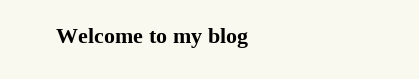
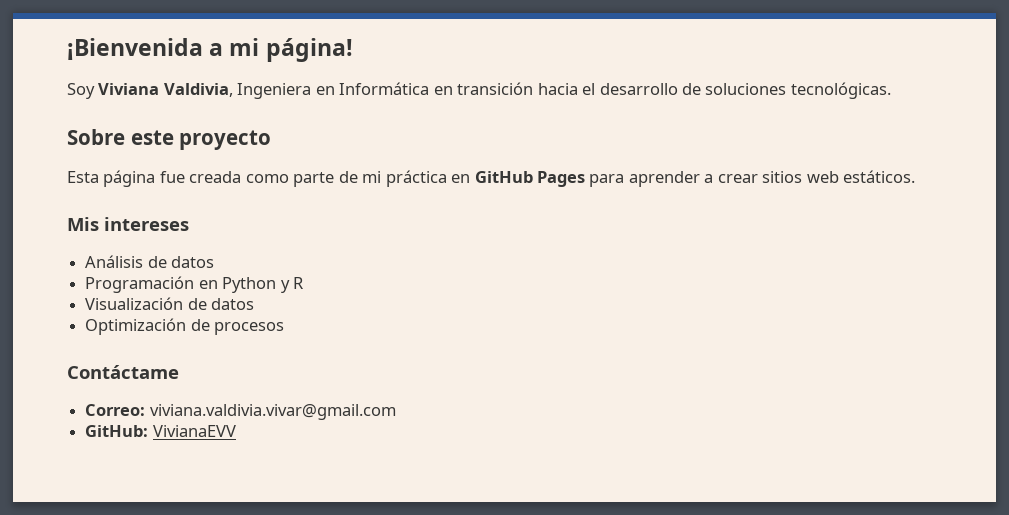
- Welcome to my blog
+ ¡Bienvenida a mi página!
+ Soy Viviana Valdivia, Ingeniera en Informática en transición hacia el desarrollo de soluciones tecnológicas.
+ Sobre este proyecto
+ Esta página fue creada como parte de mi práctica en GitHub Pages para aprender a crear sitios web estáticos.
+ Mis intereses
+ Análisis de datos
+ Programación en Python y R
+ Visualización de datos
+ Optimización de procesos
+ Contáctame
+ Correo: viviana.valdivia.vivar@gmail.com
+ GitHub: VivianaEVV

